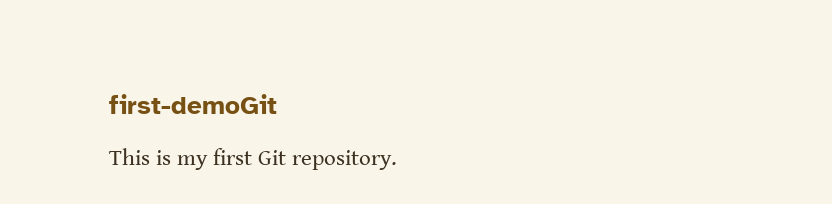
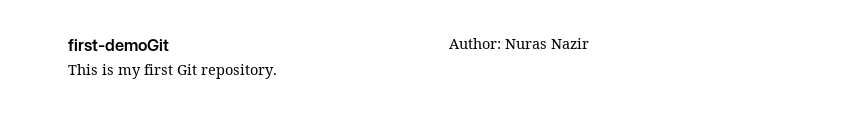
+ Author: Nuras Nazir

